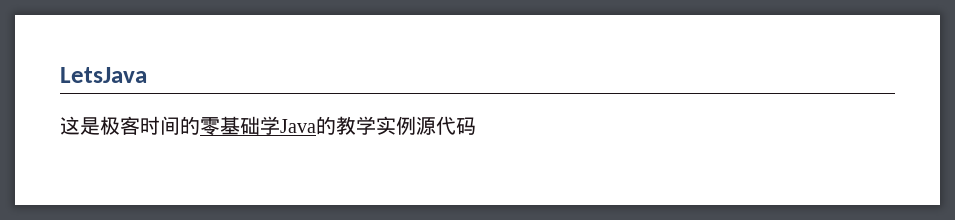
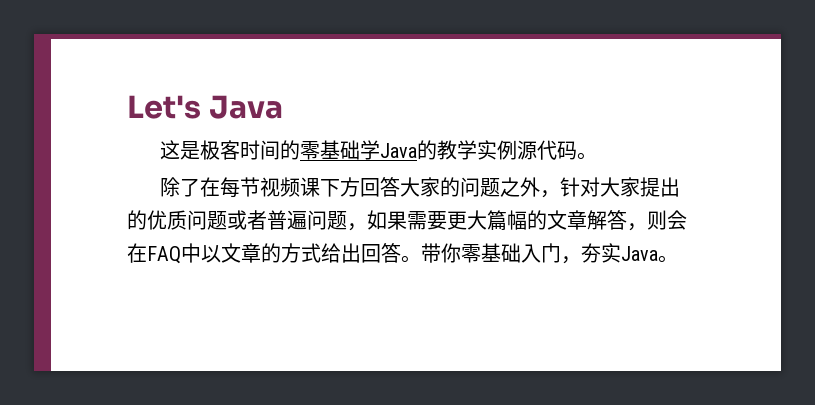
- LetsJava
+ Let's Java
- 这是极客时间的零基础学Java的教学实例源代码
+ 这是极客时间的零基础学Java的教学实例源代码。
+ 除了在每节视频课下方回答大家的问题之外，针对大家提出的优质问题或者普遍问题，如果需要更大篇幅的文章解答，则会在FAQ中以文章的方式给出回答。带你零基础入门，夯实Java。

